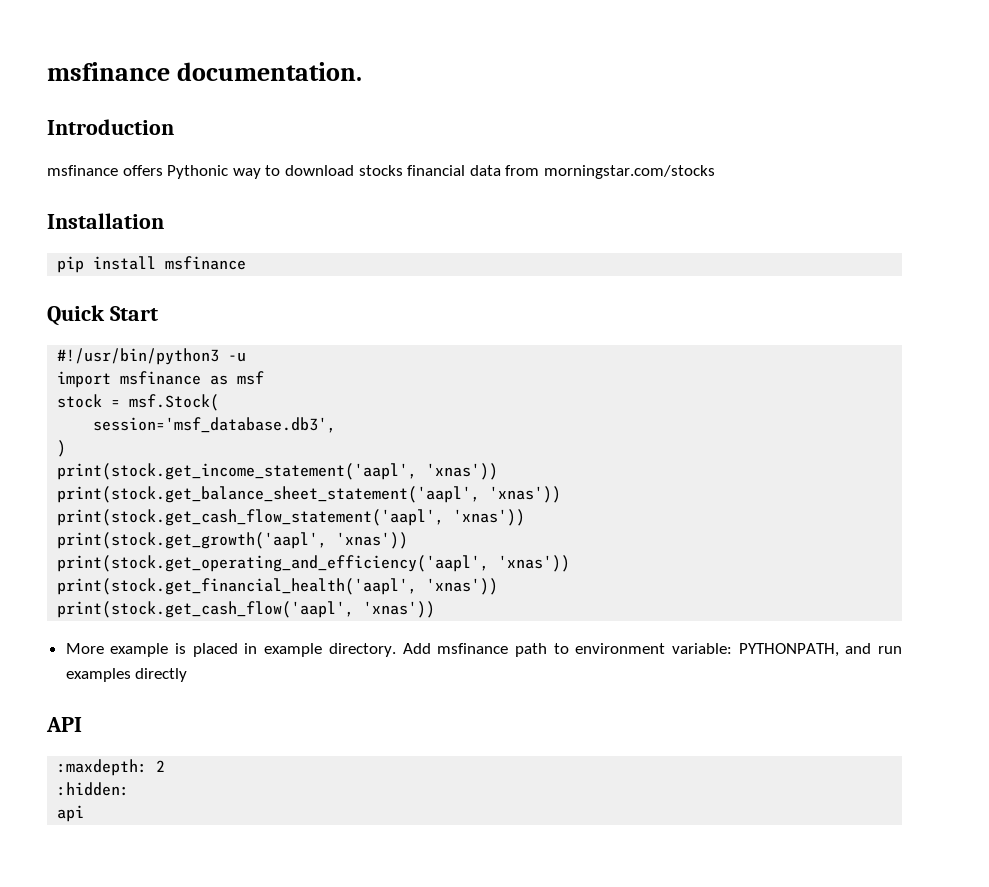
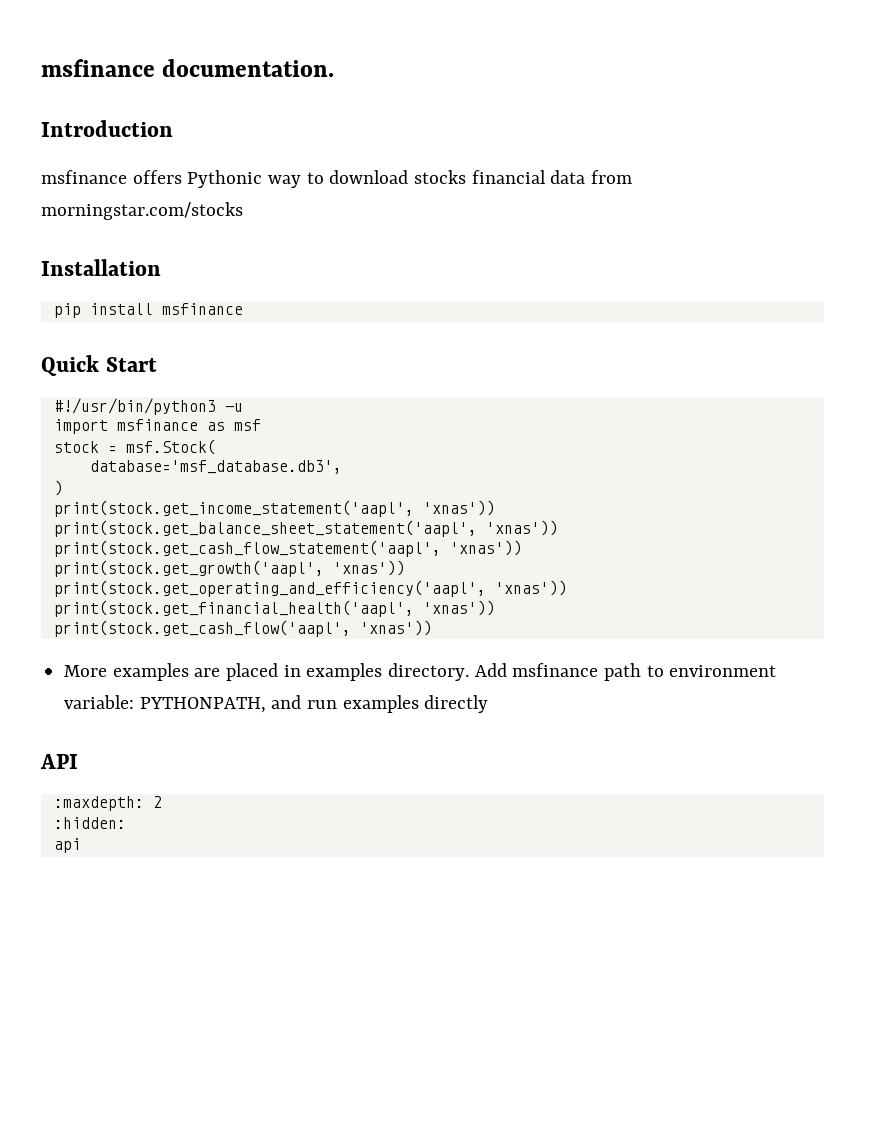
- session='msf_database.db3',
+ database='msf_database.db3',
- More example is placed in example directory.
+ More examples are placed in examples directory.

